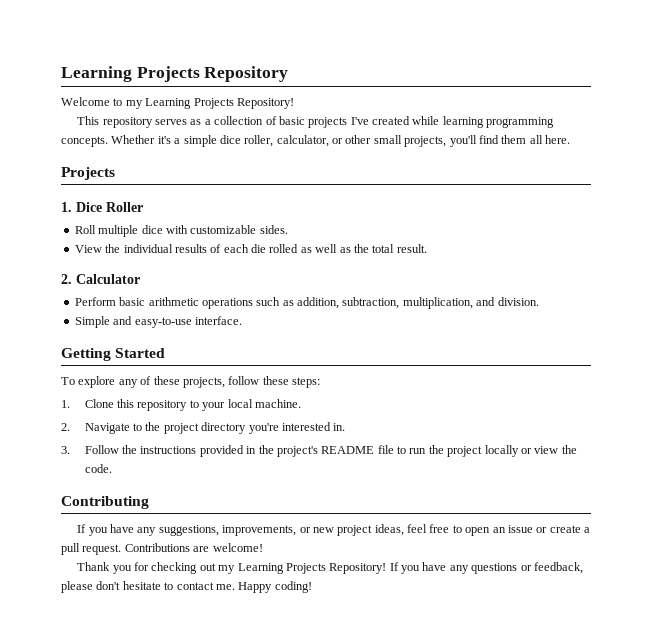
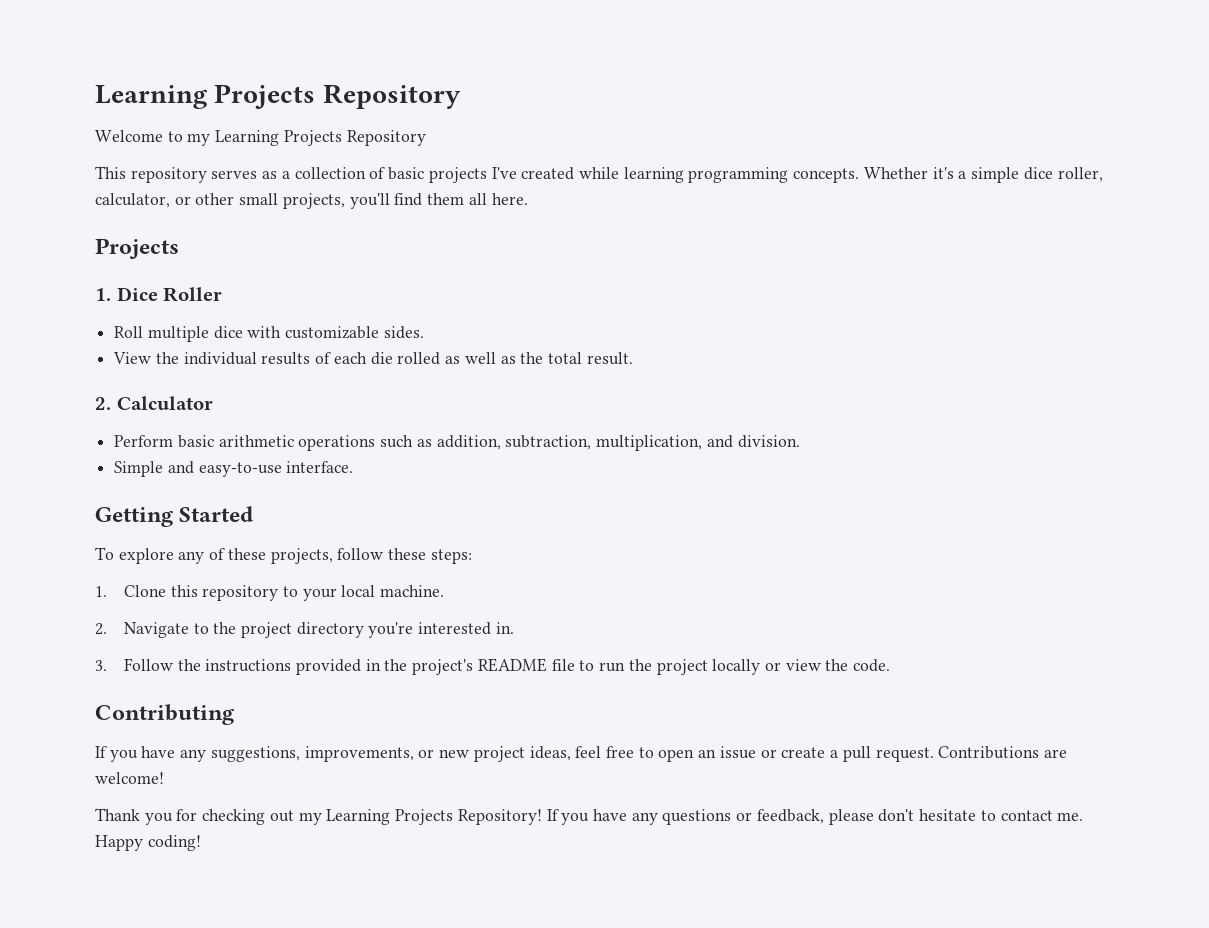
- Welcome to my Learning Projects Repository!
+ Welcome to my Learning Projects Repository

